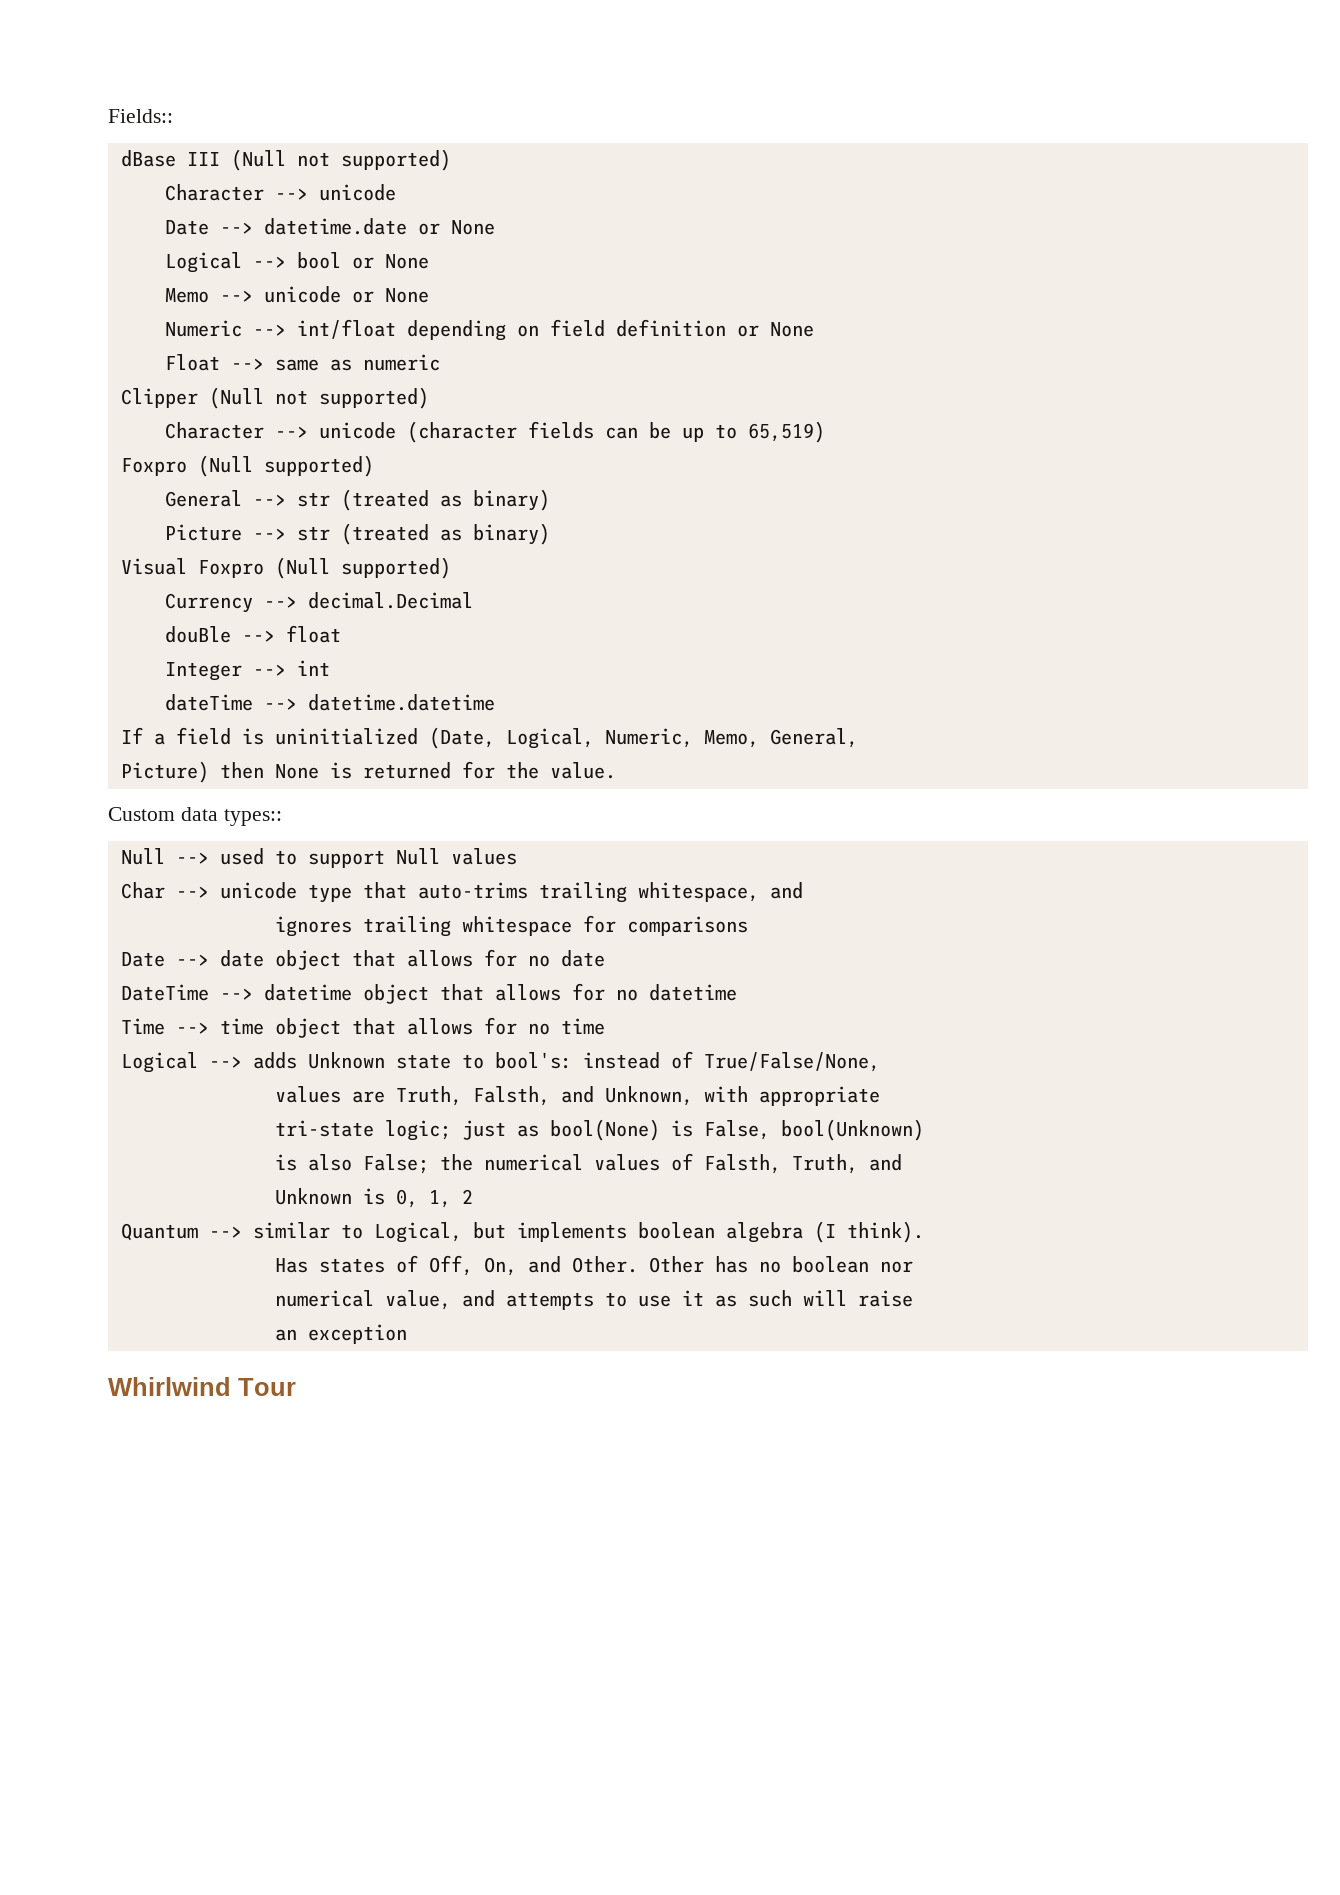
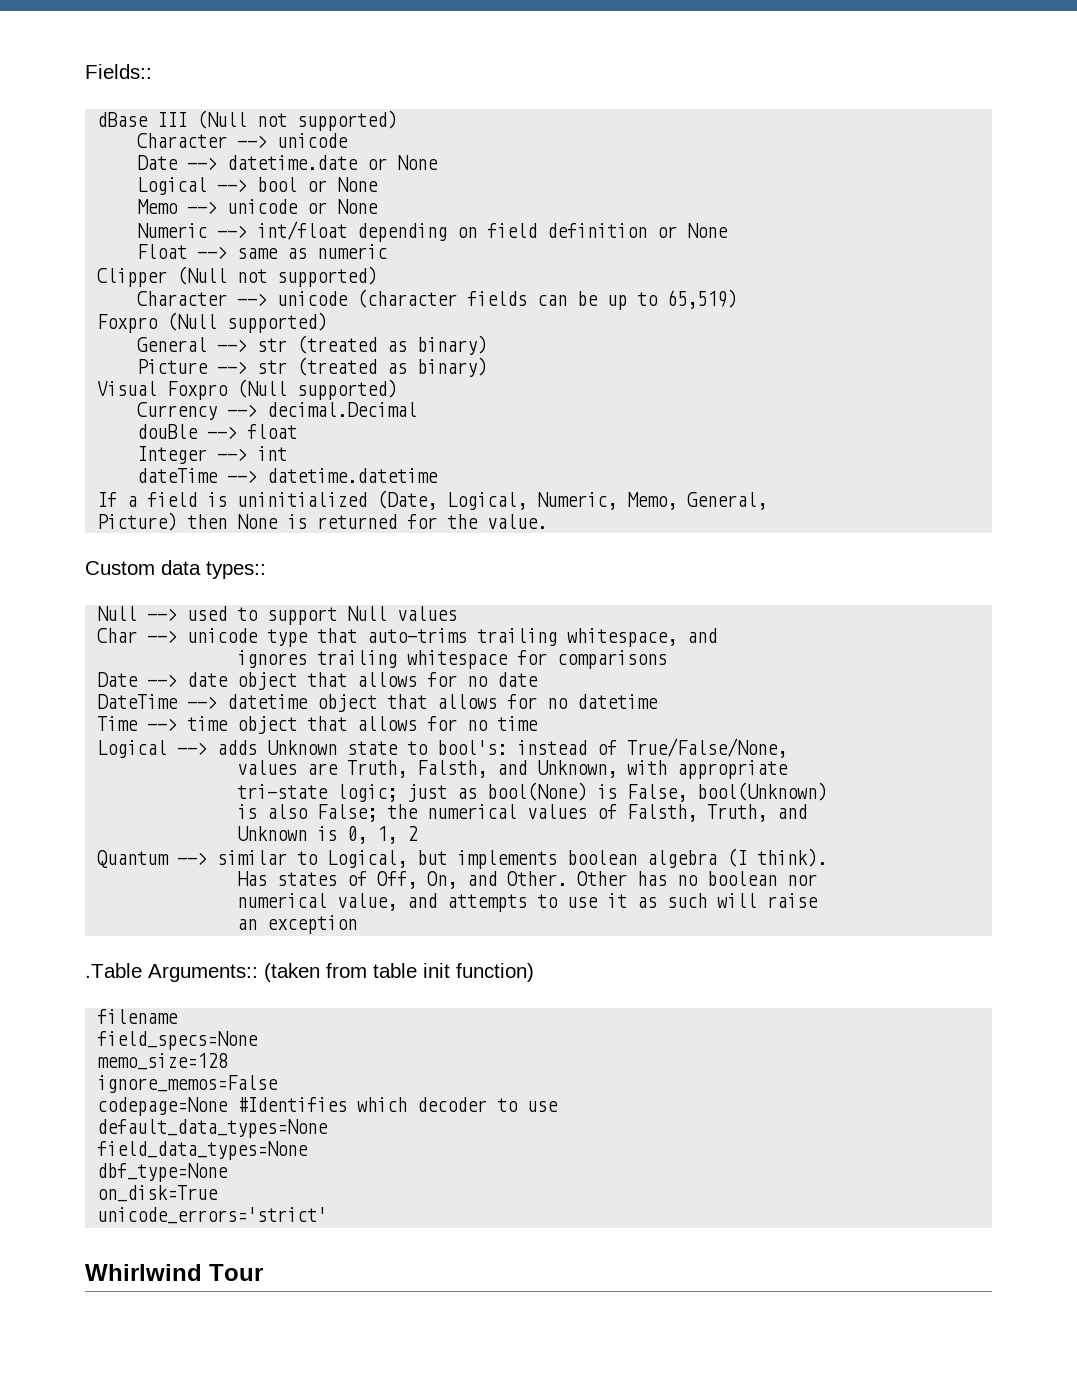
+ .Table Arguments:: (taken from table init function)
+ filename
+ field_specs=None
+ memo_size=128
+ ignore_memos=False
+ codepage=None #Identifies which decoder to use
+ default_data_types=None
+ field_data_types=None
+ dbf_type=None
+ on_disk=True
+ unicode_errors='strict'

